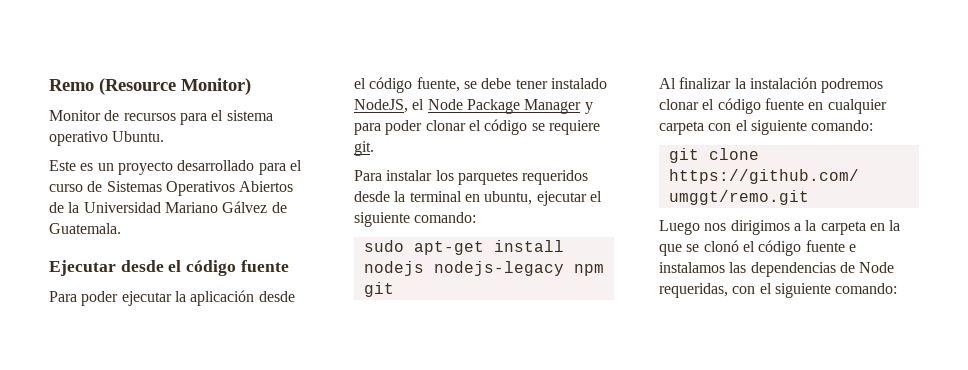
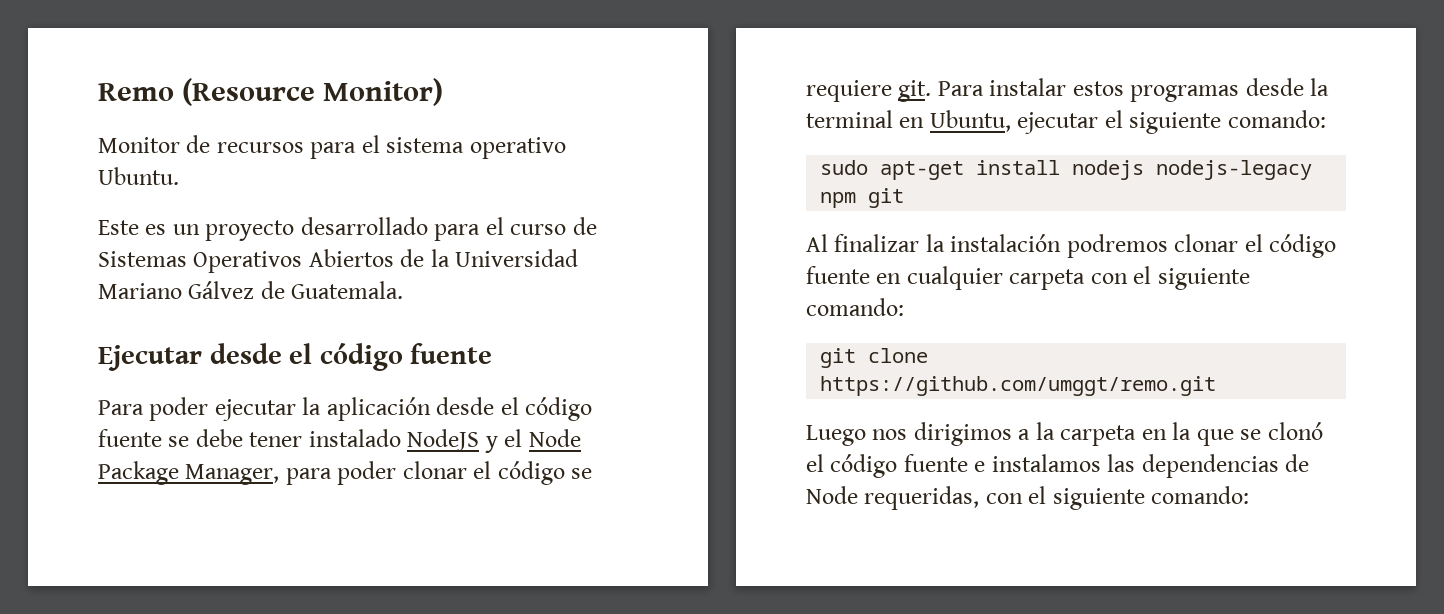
- Para poder ejecutar la aplicación desde el código fuente, se debe tener instalado NodeJS, el Node Package Manager y para poder clonar el código se requiere git.
- Para instalar los parquetes requeridos desde la terminal en ubuntu, ejecutar el siguiente comando:
+ Para poder ejecutar la aplicación desde el código fuente se debe tener instalado NodeJS y el Node Package Manager, para poder clonar el código se requiere git. Para instalar estos programas desde la terminal en Ubuntu, ejecutar el siguiente comando:

